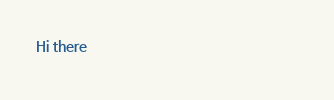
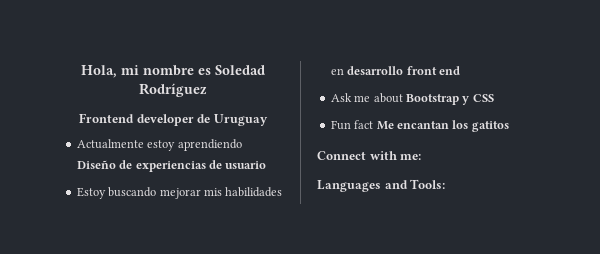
- Hi there
+ Hola, mi nombre es Soledad Rodríguez
+ Frontend developer de Uruguay
+ Actualmente estoy aprendiendo Diseño de experiencias de usuario
+ Estoy buscando mejorar mis habilidades en desarrollo front end
+ Ask me about Bootstrap y CSS
+ Fun fact Me encantan los gatitos
+ Connect with me:
+ Languages and Tools:

